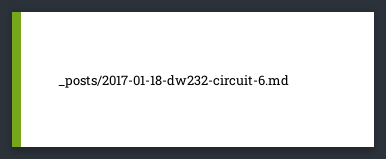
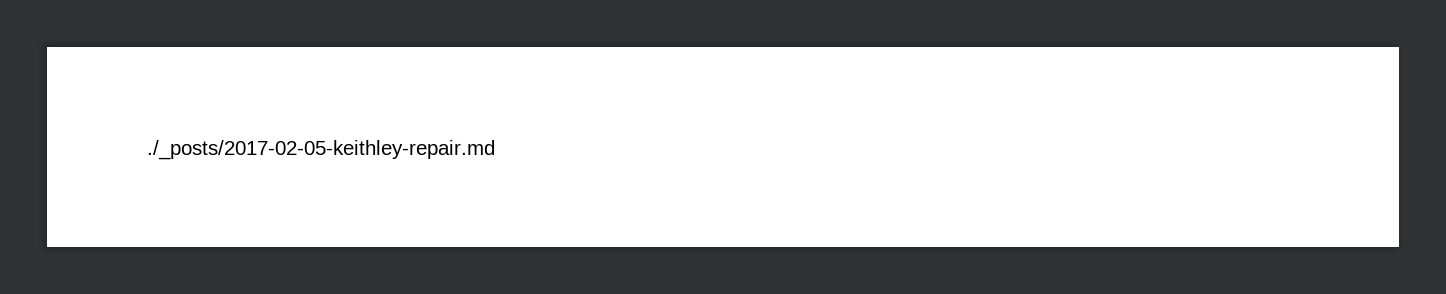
- _posts/2017-01-18-dw232-circuit-6.md
+ ./_posts/2017-02-05-keithley-repair.md

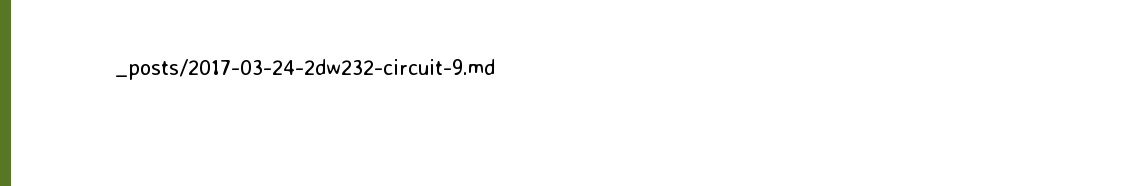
- ./_posts/2017-02-05-keithley-repair.md
+ _posts/2017-03-24-2dw232-circuit-9.md

